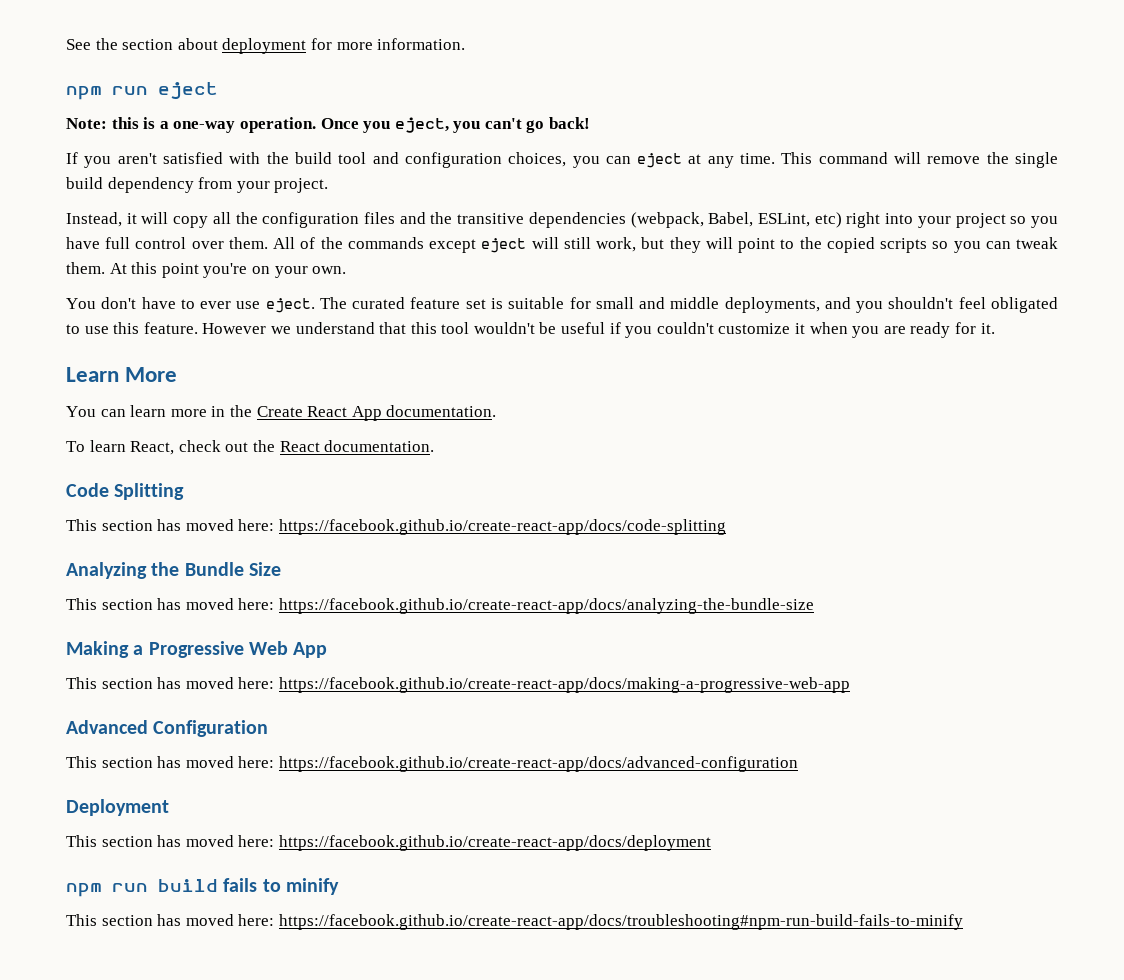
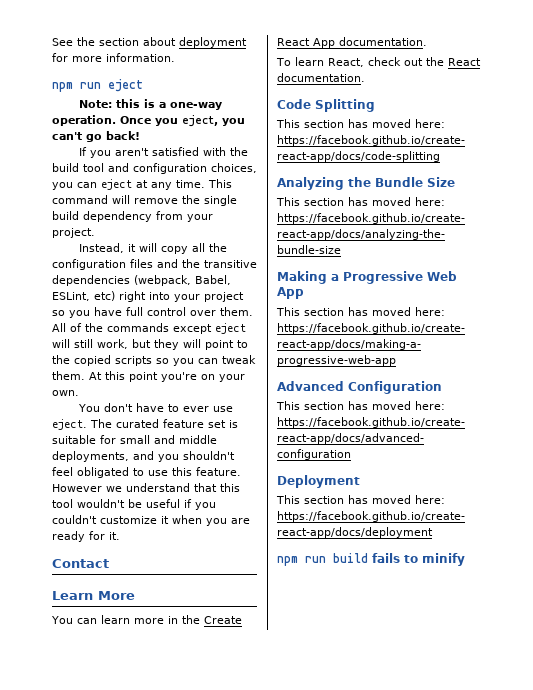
+ Contact
- This section has moved here: https://facebook.github.io/create-react-app/docs/troubleshooting#npm-run-build-fails-to-minify

